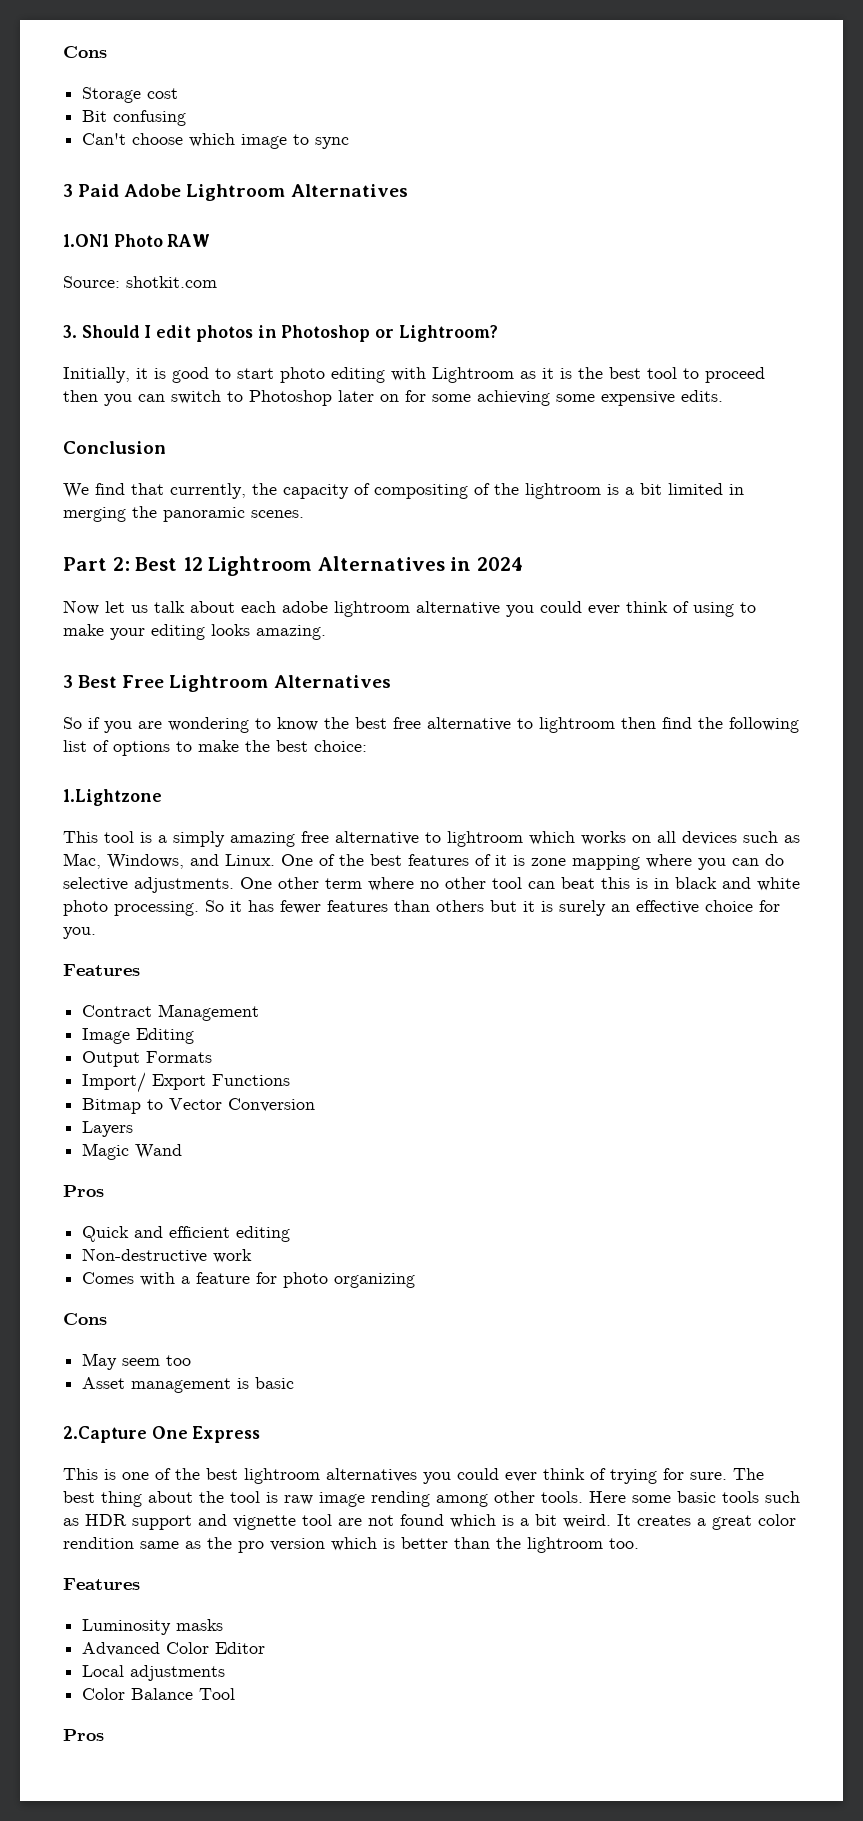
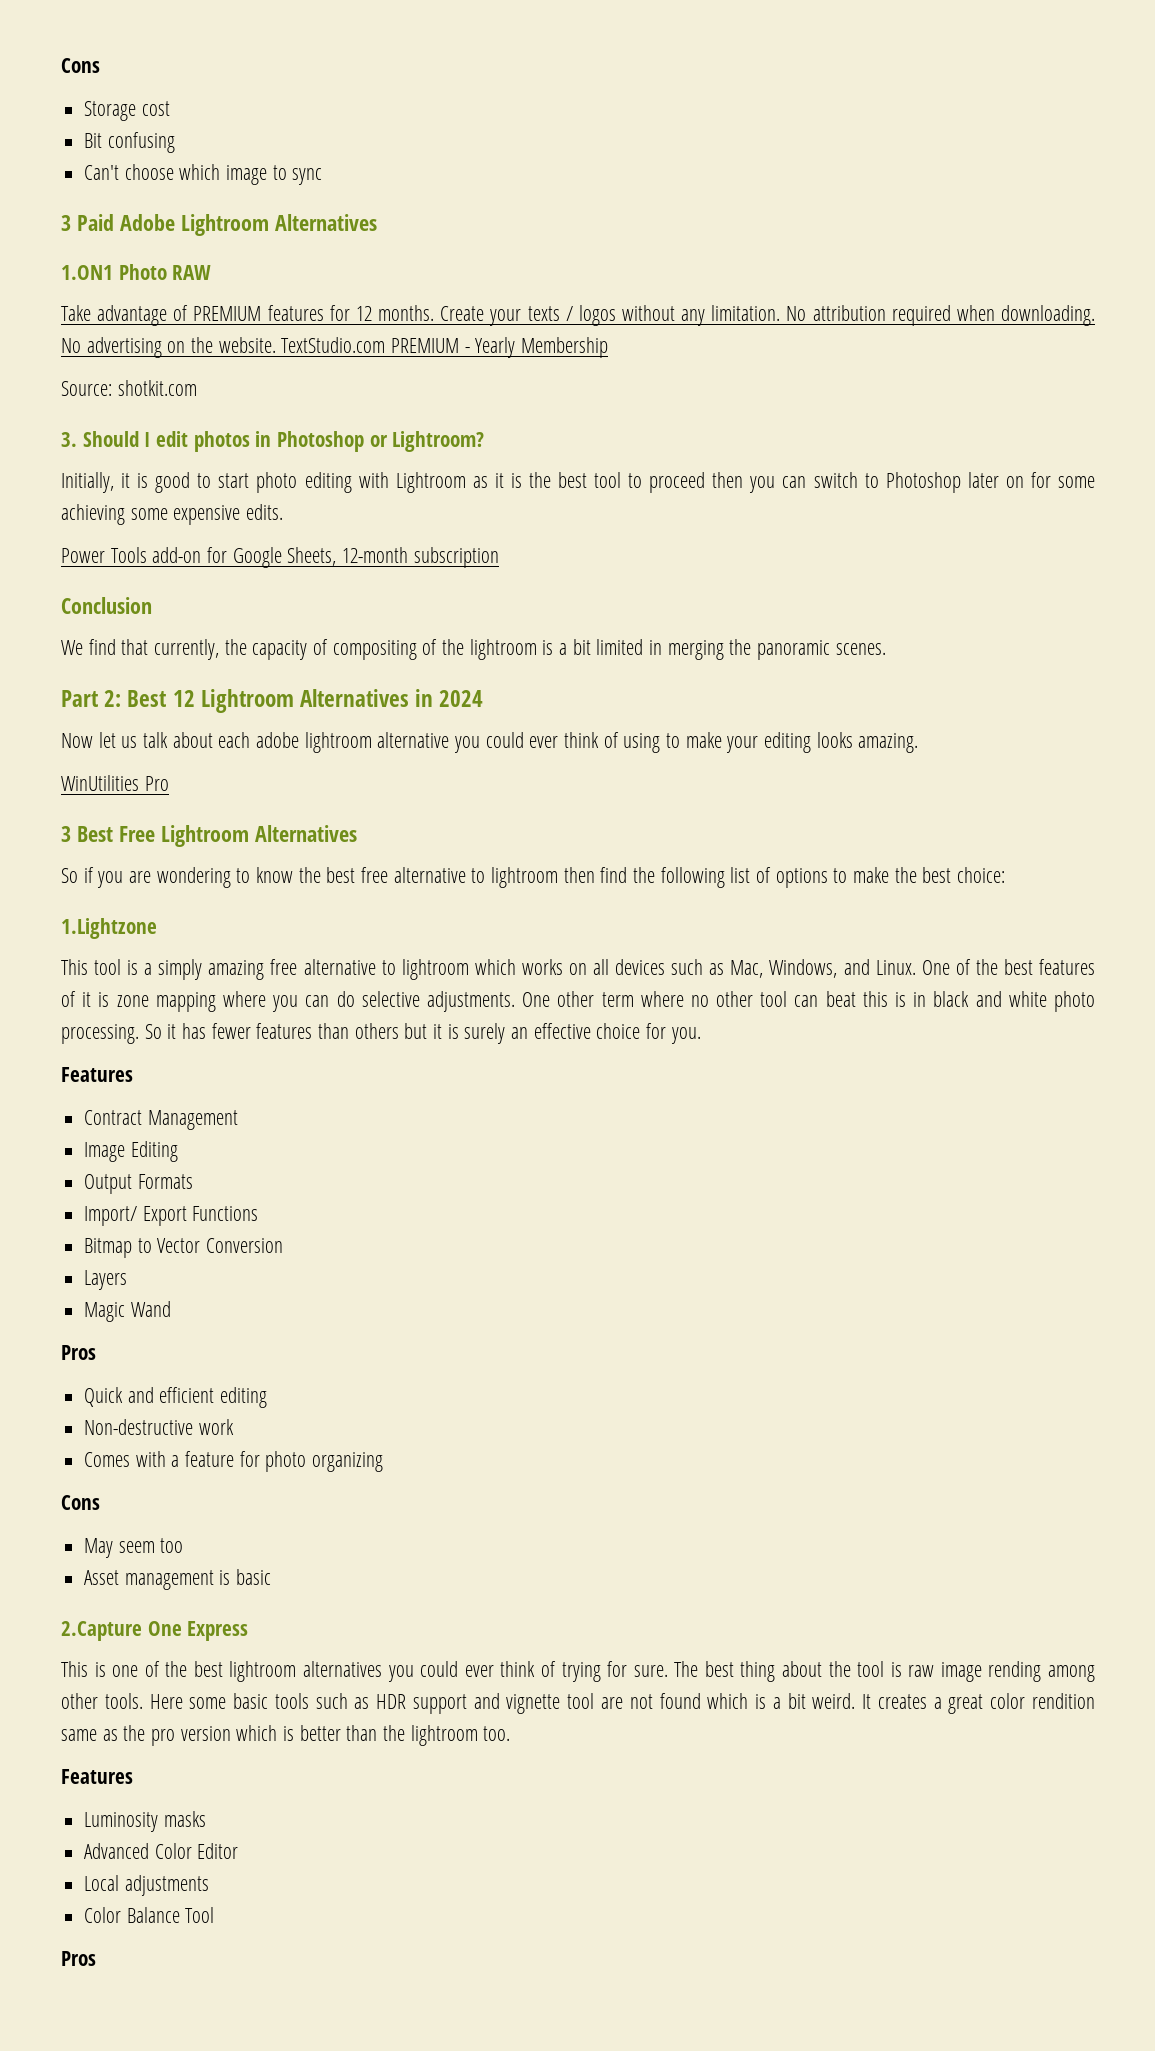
+ Take advantage of PREMIUM features for 12 months. Create your texts / logos without any limitation. No attribution required when downloading. No advertising on the website. TextStudio.com PREMIUM - Yearly Membership
+ Power Tools add-on for Google Sheets, 12-month subscription
+ WinUtilities Pro

